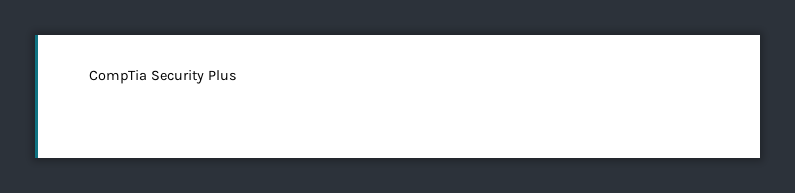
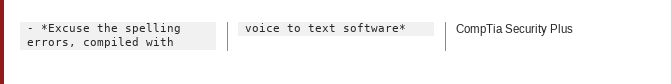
+ - *Excuse the spelling errors, compiled with voice to text software*

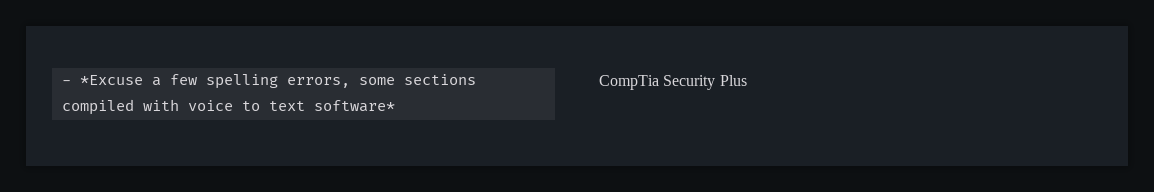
- - *Excuse the spelling errors, compiled with voice to text software*
+ - *Excuse a few spelling errors, some sections compiled with voice to text software*

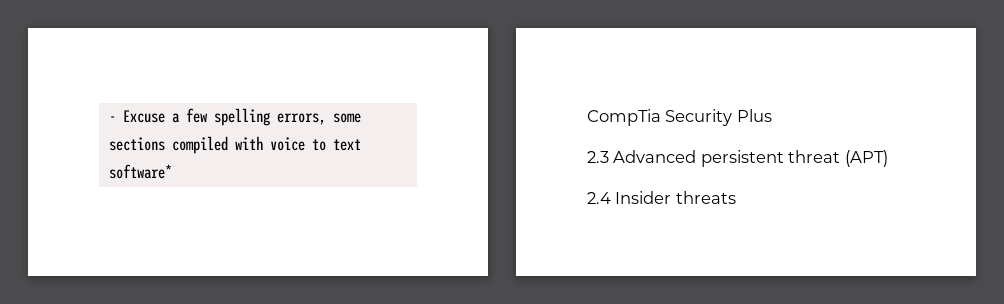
- - *Excuse a few spelling errors, some sections compiled with voice to text software*
+ - Excuse a few spelling errors, some sections compiled with voice to text software*
+ 2.3 Advanced persistent threat (APT)
+ 2.4 Insider threats

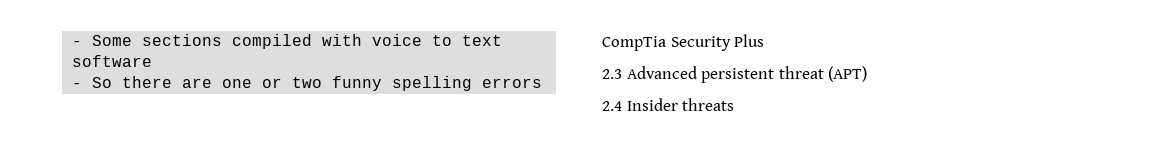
- - Excuse a few spelling errors, some sections compiled with voice to text software*
+ - Some sections compiled with voice to text software
+ - So there are one or two funny spelling errors

